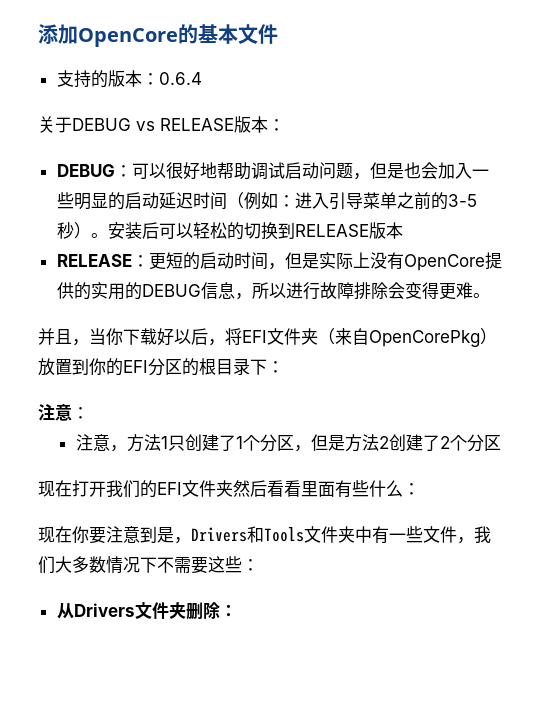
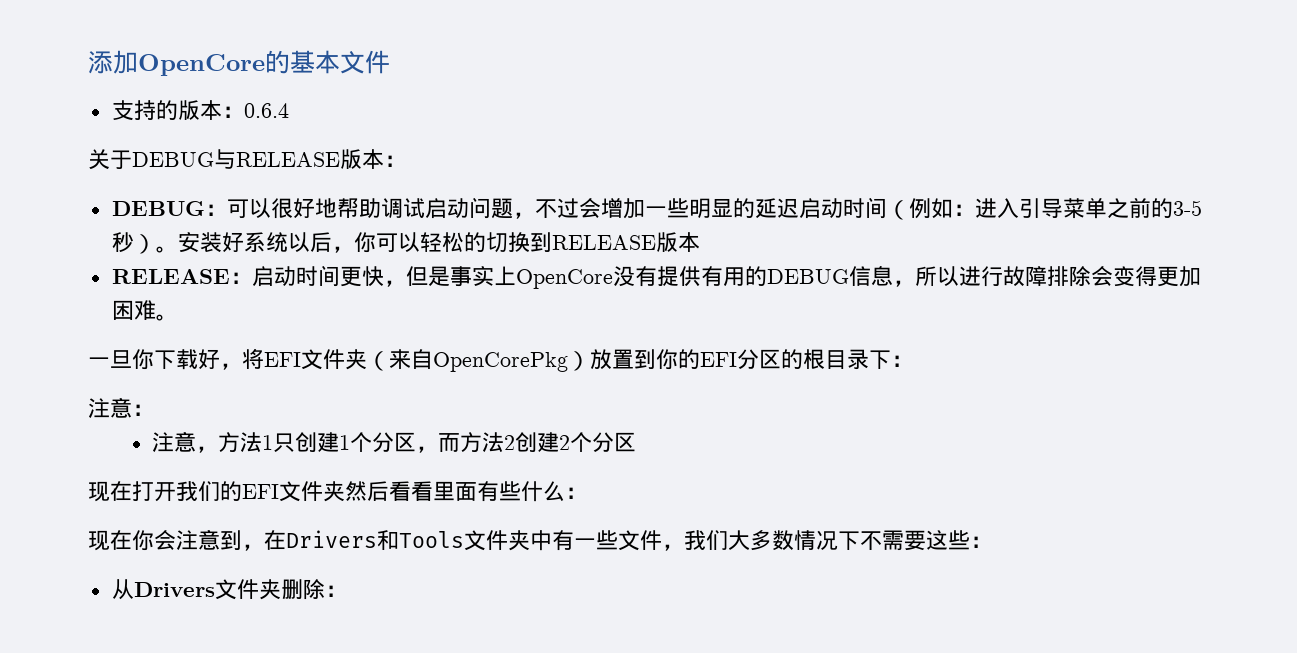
- 关于DEBUG vs RELEASE版本：
+ 关于DEBUG与RELEASE版本：
- DEBUG：可以很好地帮助调试启动问题，但是也会加入一些明显的启动延迟时间（例如：进入引导菜单之前的3-5秒）。
+ DEBUG：可以很好地帮助调试启动问题，不过会增加一些明显的延迟启动时间（例如：进入引导菜单之前的3-5秒）。
- 安装后可以轻松的切换到RELEASE版本
+ 安装好系统以后，你可以轻松的切换到RELEASE版本
- RELEASE：更短的启动时间，但是实际上没有OpenCore提供的实用的DEBUG信息，所以进行故障排除会变得更难。
+ RELEASE：启动时间更快，但是事实上OpenCore没有提供有用的DEBUG信息，所以进行故障排除会变得更加困难。
- 并且，当你下载好以后，将EFI文件夹（来自OpenCorePkg）放置到你的EFI分区的根目录下：
+ 一旦你下载好，将EFI文件夹（来自OpenCorePkg）放置到你的EFI分区的根目录下：
- 注意，方法1只创建了1个分区，但是方法2创建了2个分区
+ 注意，方法1只创建1个分区，而方法2创建2个分区
- 现在你要注意到是，Drivers和Tools文件夹中有一些文件，我们大多数情况下不需要这些：
+ 现在你会注意到，在Drivers和Tools文件夹中有一些文件，我们大多数情况下不需要这些：

